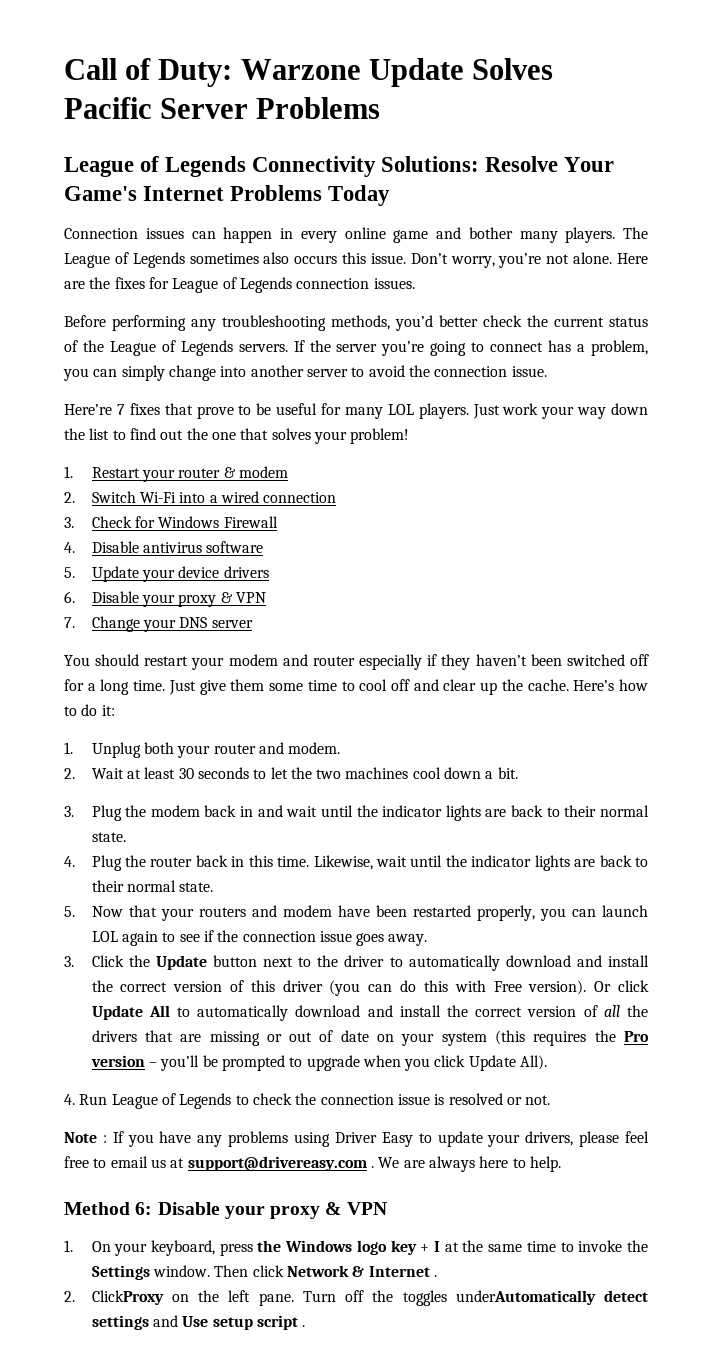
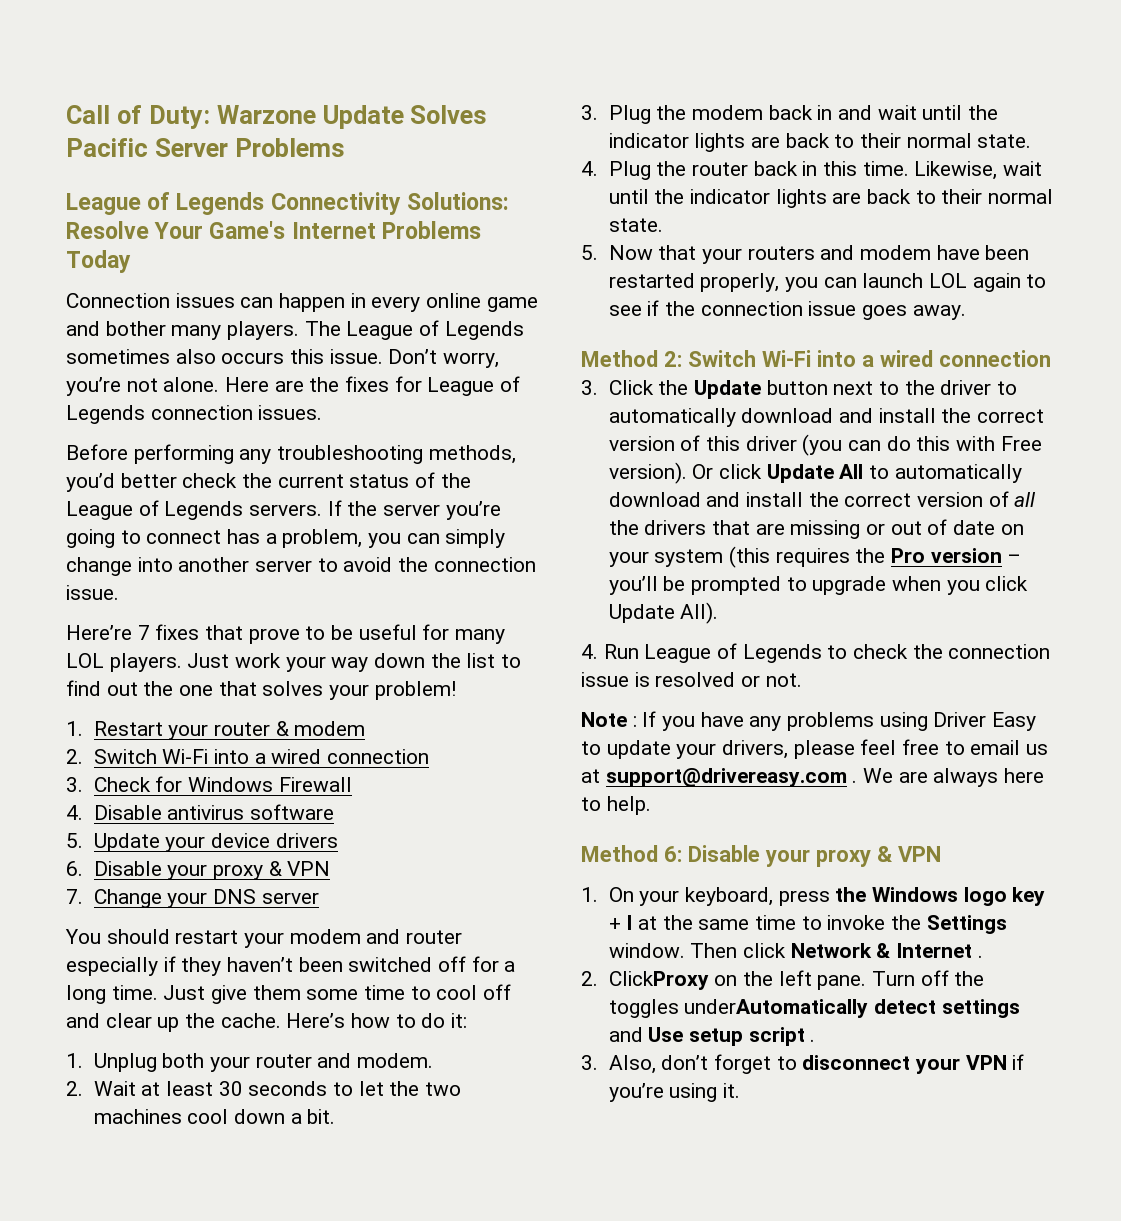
+ Method 2: Switch Wi-Fi into a wired connection
+ 3. Also, don’t forget to disconnect your VPN if you’re using it.

